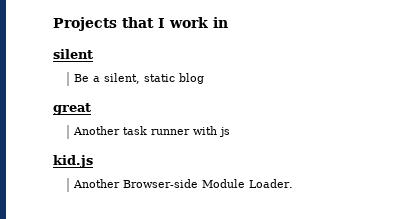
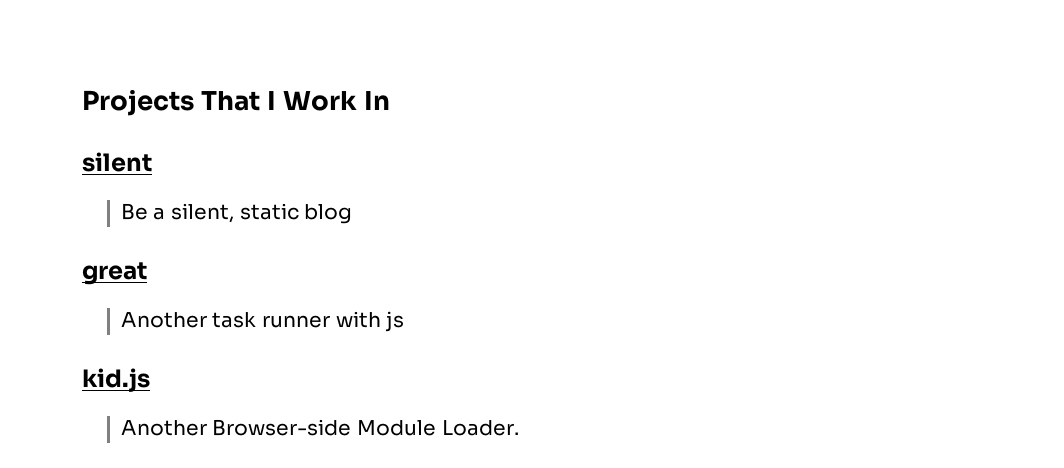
- Projects that I work in
+ Projects That I Work In

